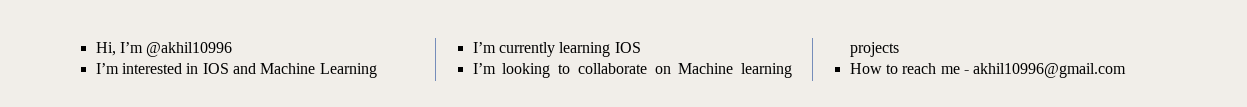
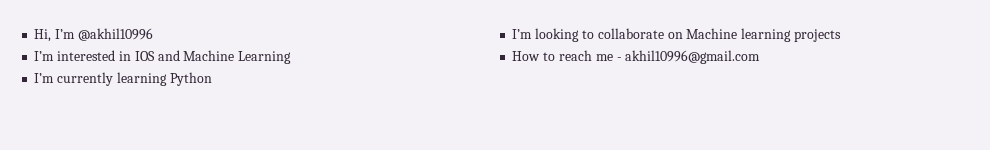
- I’m currently learning IOS
+ I’m currently learning Python

